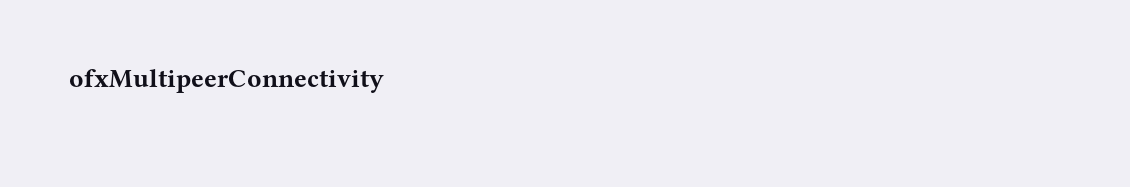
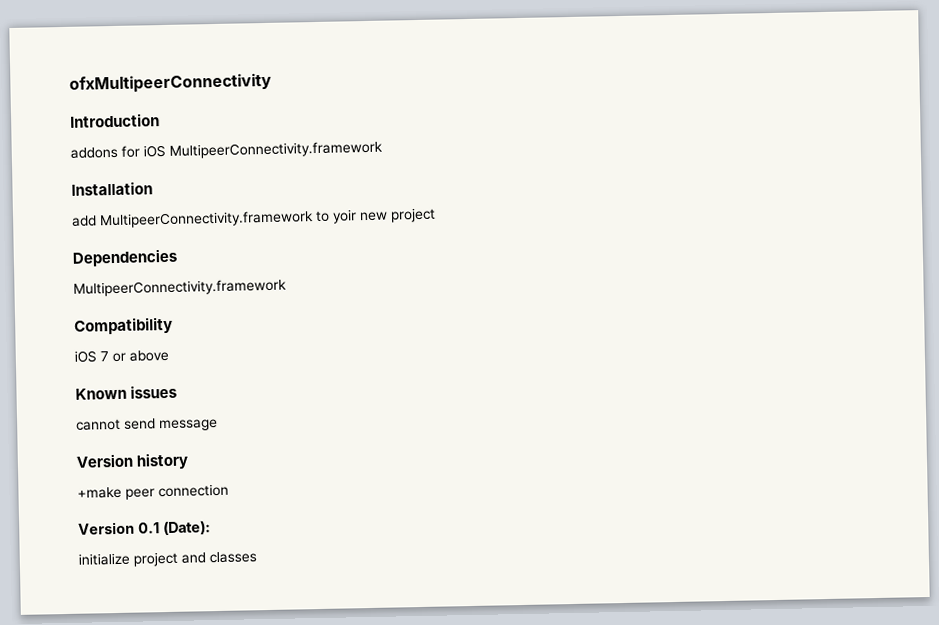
+ Introduction
+ addons for iOS MultipeerConnectivity.framework
+ Installation
+ add MultipeerConnectivity.framework to yoir new project
+ Dependencies
+ MultipeerConnectivity.framework
+ Compatibility
+ iOS 7 or above
+ Known issues
+ cannot send message
+ Version history
+ +make peer connection
+ Version 0.1 (Date):
+ initialize project and classes

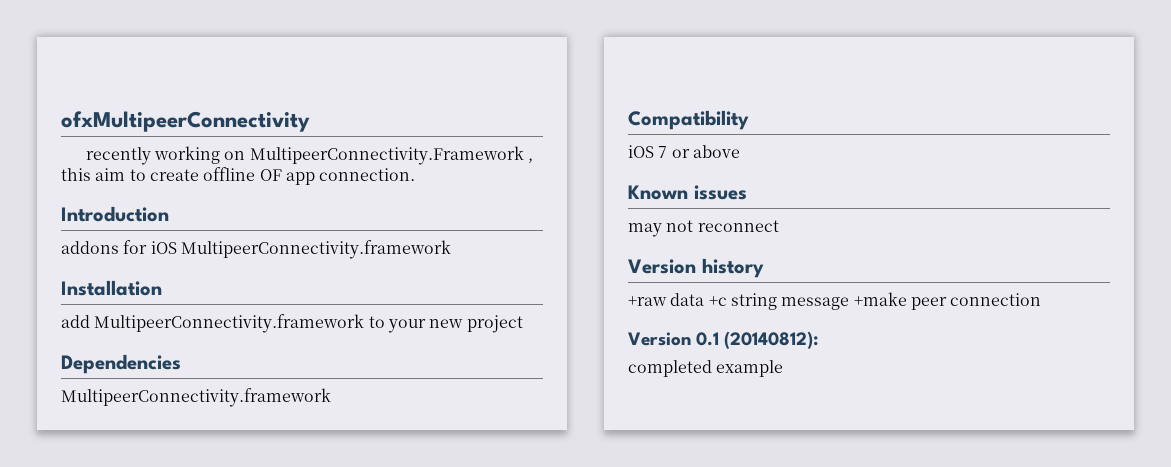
+ recently working on MultipeerConnectivity.Framework , this aim to create offline OF app connection.
- add MultipeerConnectivity.framework to yoir new project
+ add MultipeerConnectivity.framework to your new project
- cannot send message
+ may not reconnect
- +make peer connection
+ +raw data +c string message +make peer connection
- Version 0.1 (Date):
- initialize project and classes
+ Version 0.1 (20140812):
+ completed example

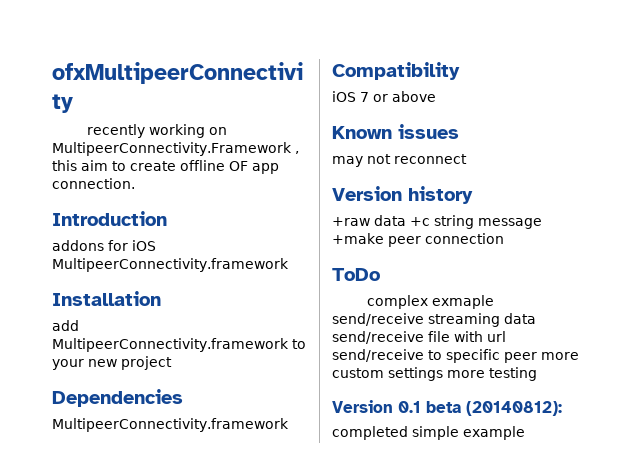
+ ToDo
+ complex exmaple send/receive streaming data send/receive file with url send/receive to specific peer more custom settings more testing
- Version 0.1 (20140812):
+ Version 0.1 beta (20140812):
- completed example
+ completed simple example

